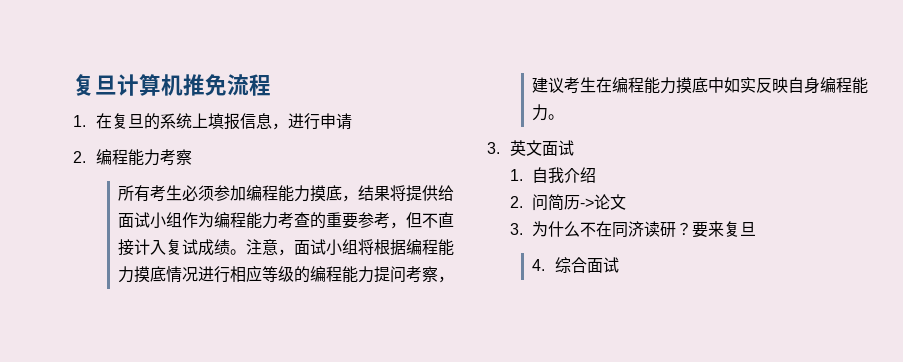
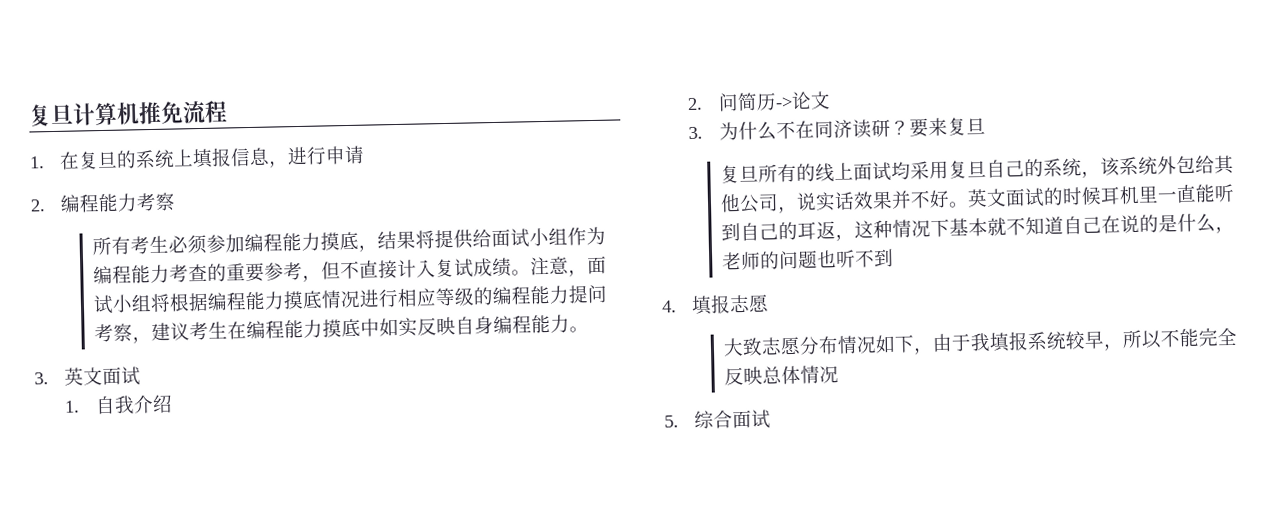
- 4.综合面试
+ 复旦所有的线上面试均采用复旦自己的系统，该系统外包给其他公司，说实话效果并不好。英文面试的时候耳机里一直能听到自己的耳返，这种情况下基本就不知道自己在说的是什么，老师的问题也听不到
+ 4.填报志愿
+ 大致志愿分布情况如下，由于我填报系统较早，所以不能完全反映总体情况
+ 5.综合面试

